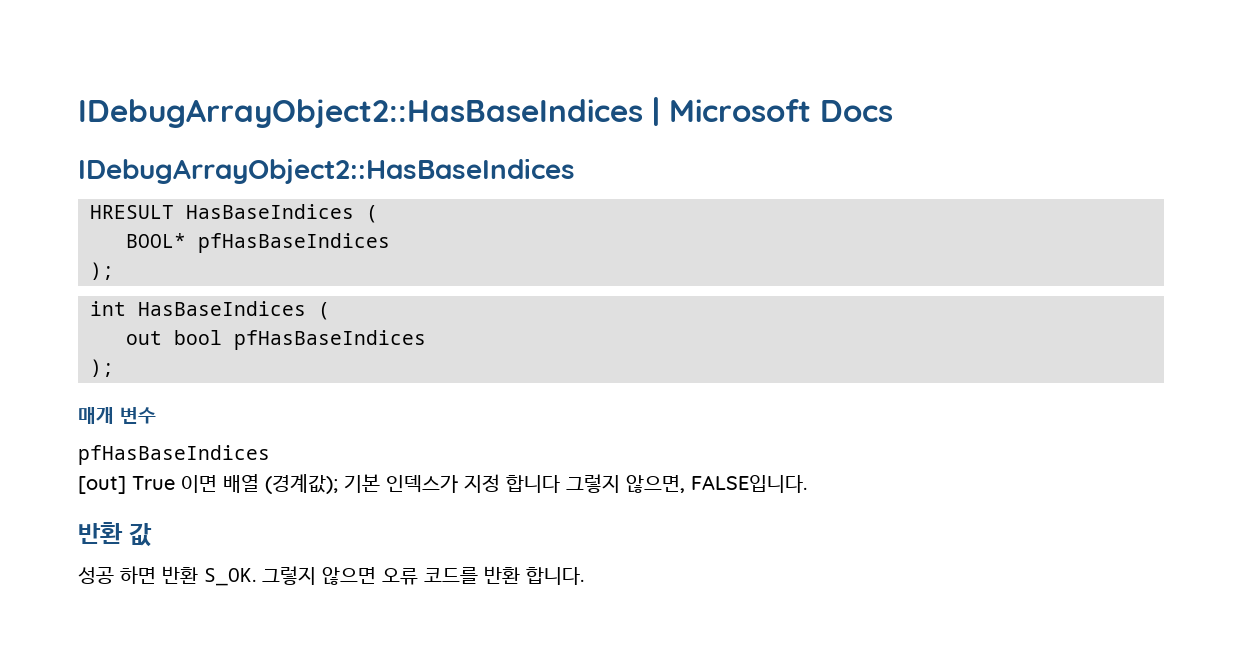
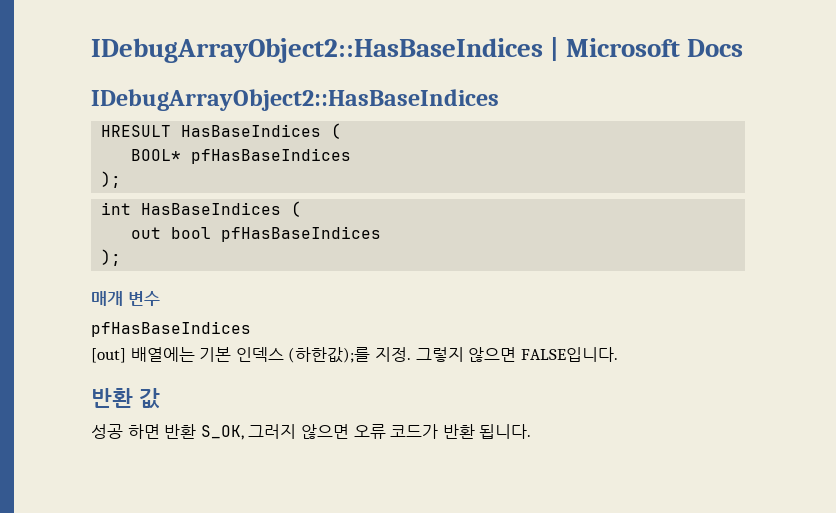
- [out] True 이면 배열 (경계값); 기본 인덱스가 지정 합니다 그렇지 않으면, FALSE입니다.
+ [out] 배열에는 기본 인덱스 (하한값);를 지정. 그렇지 않으면 FALSE입니다.
- 성공 하면 반환 S_OK. 그렇지 않으면 오류 코드를 반환 합니다.
+ 성공 하면 반환 S_OK, 그러지 않으면 오류 코드가 반환 됩니다.

